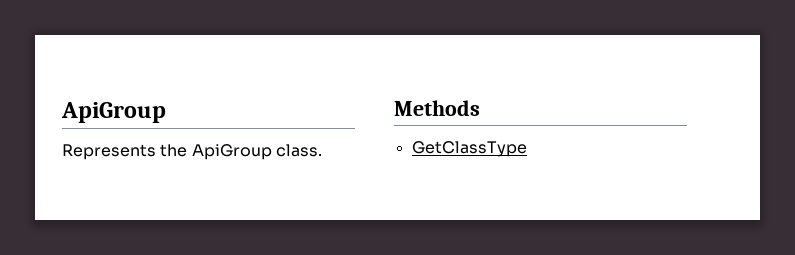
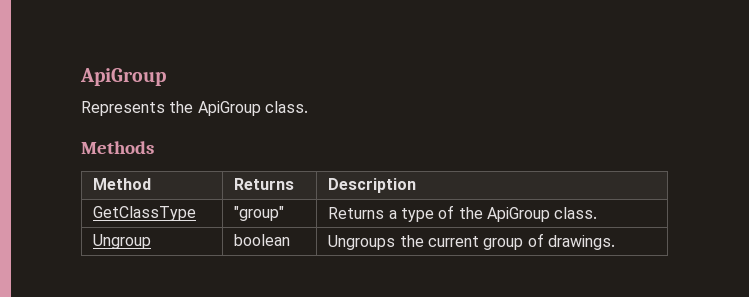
- GetClassType
+ Method | Returns | Description
+ GetClassType | "group" | Returns a type of the ApiGroup class.
+ Ungroup | boolean | Ungroups the current group of drawings.

